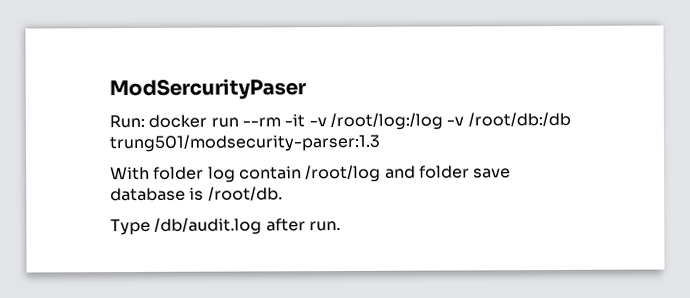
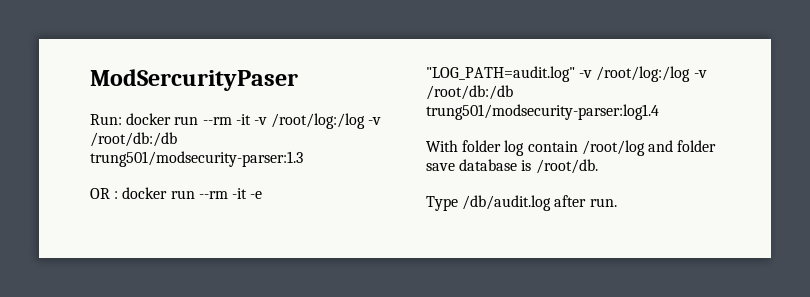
+ OR : docker run --rm -it -e "LOG_PATH=audit.log" -v /root/log:/log -v /root/db:/db trung501/modsecurity-parser:log1.4

